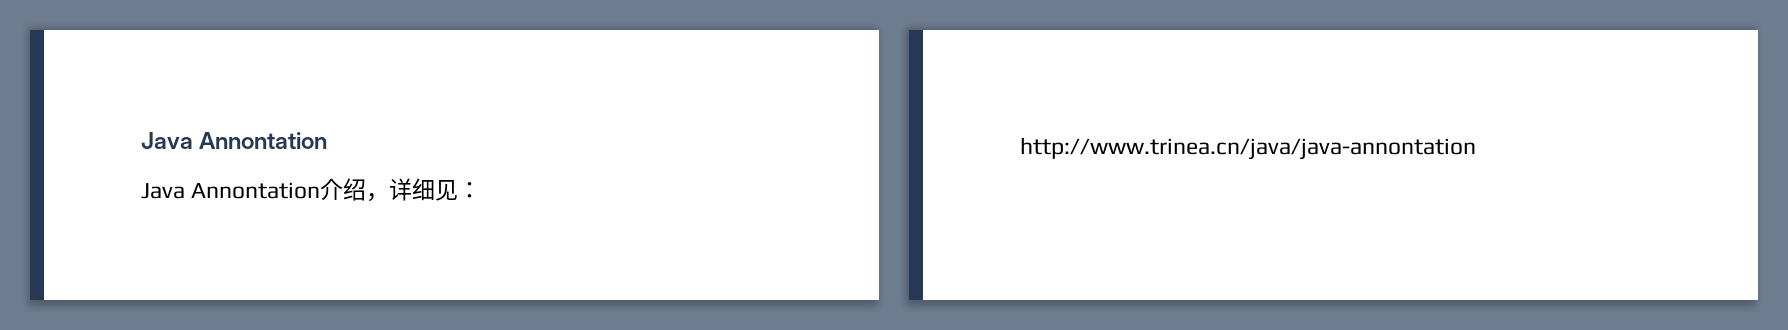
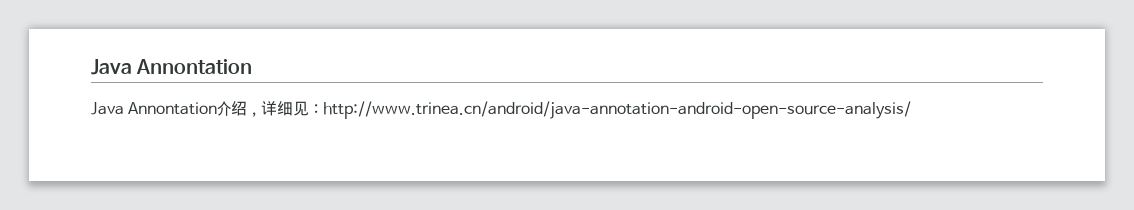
- Java Annontation介绍，详细见：http://www.trinea.cn/java/java-annontation
+ Java Annontation介绍，详细见：http://www.trinea.cn/android/java-annotation-android-open-source-analysis/

